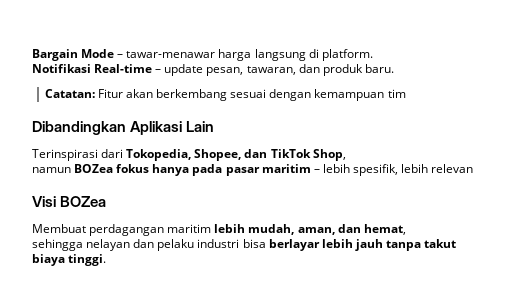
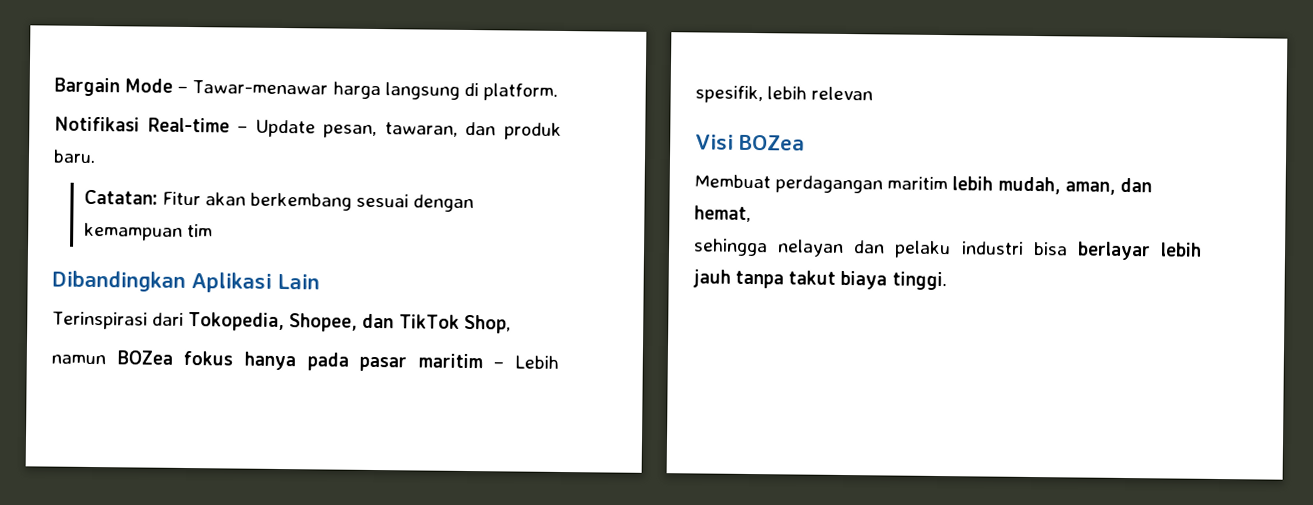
- Bargain Mode – tawar-menawar harga langsung di platform.
+ Bargain Mode – Tawar-menawar harga langsung di platform.
- Notifikasi Real-time – update pesan, tawaran, dan produk baru.
+ Notifikasi Real-time – Update pesan, tawaran, dan produk baru.
- namun BOZea fokus hanya pada pasar maritim – lebih spesifik, lebih relevan
+ namun BOZea fokus hanya pada pasar maritim – Lebih spesifik, lebih relevan

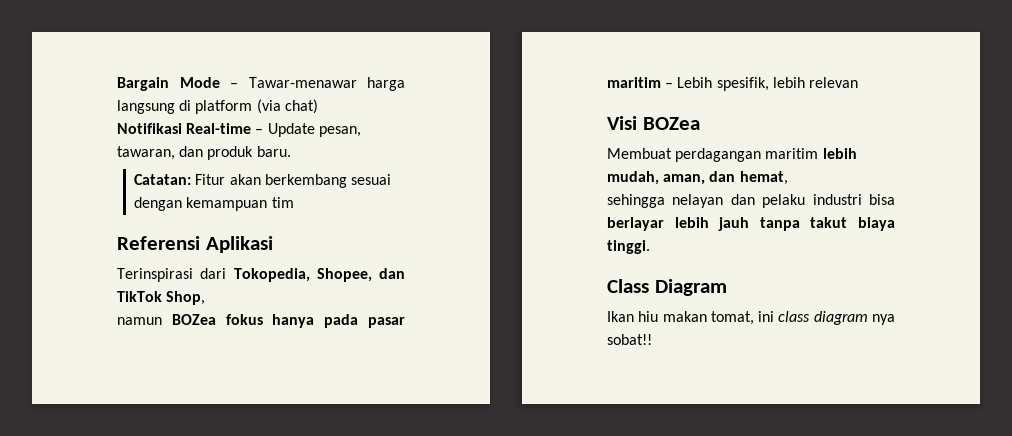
- Bargain Mode – Tawar-menawar harga langsung di platform.
+ Bargain Mode – Tawar-menawar harga langsung di platform (via chat)
- Dibandingkan Aplikasi Lain
+ Referensi Aplikasi
+ Class Diagram
+ Ikan hiu makan tomat, ini class diagram nya sobat!!

